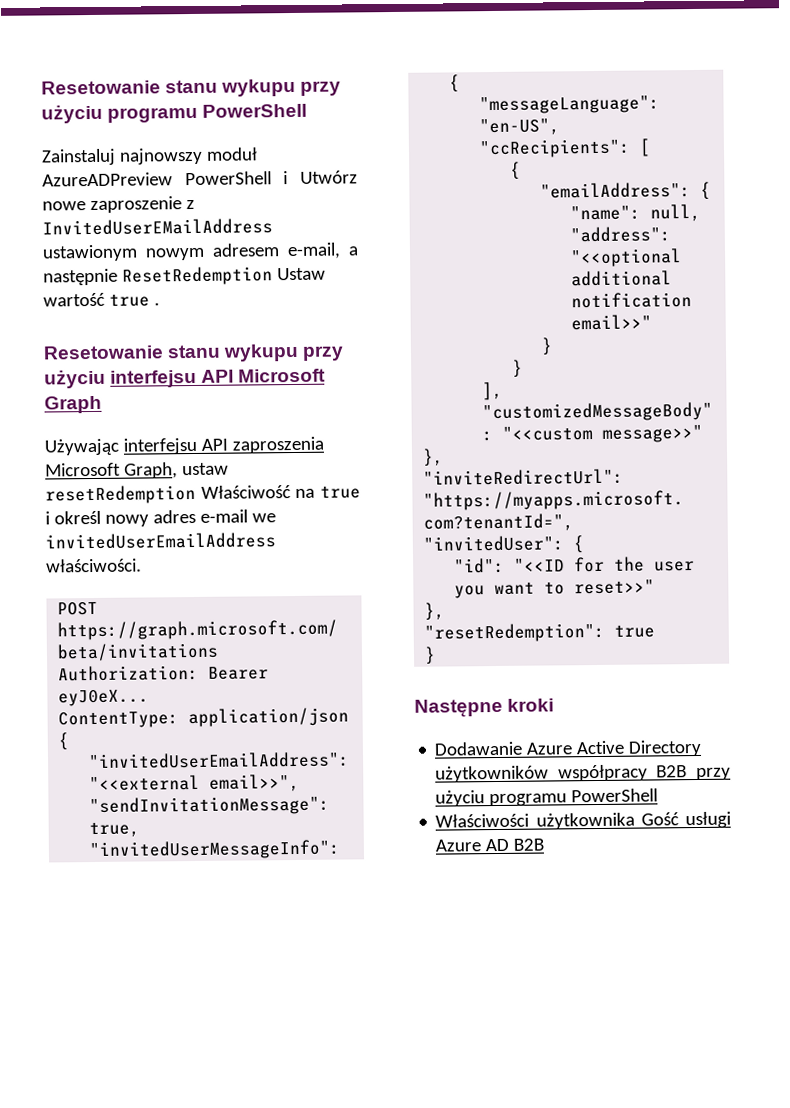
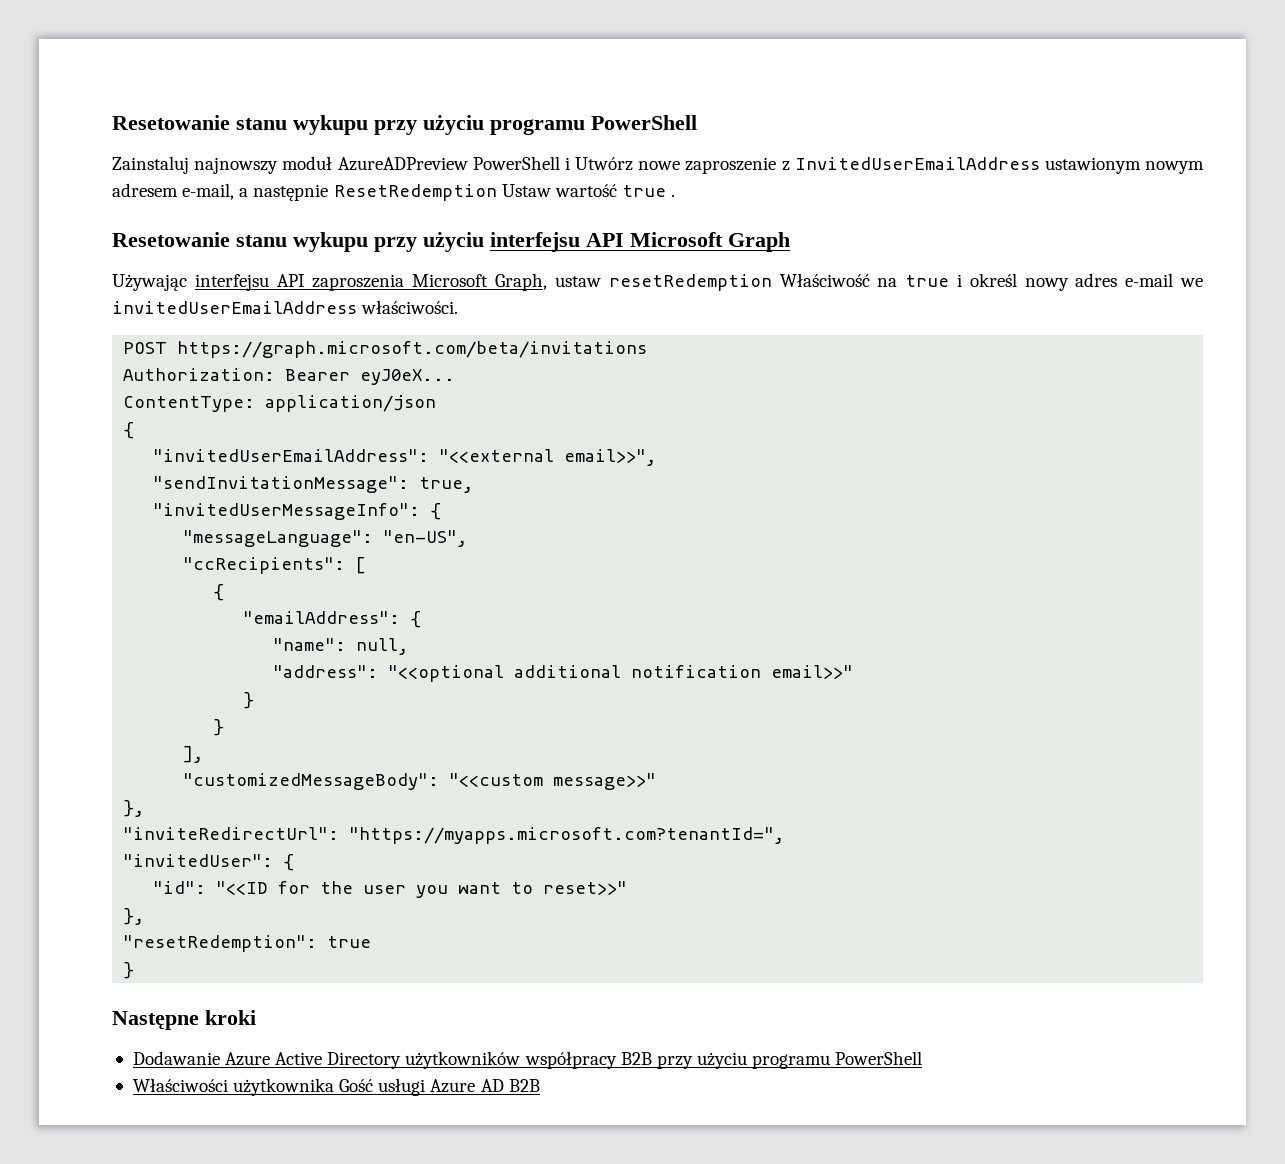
- Zainstaluj najnowszy moduł AzureADPreview PowerShell i Utwórz nowe zaproszenie z InvitedUserEMailAddress ustawionym nowym adresem e-mail, a następnie ResetRedemption Ustaw wartość true .
+ Zainstaluj najnowszy moduł AzureADPreview PowerShell i Utwórz nowe zaproszenie z InvitedUserEmailAddress ustawionym nowym adresem e-mail, a następnie ResetRedemption Ustaw wartość true .

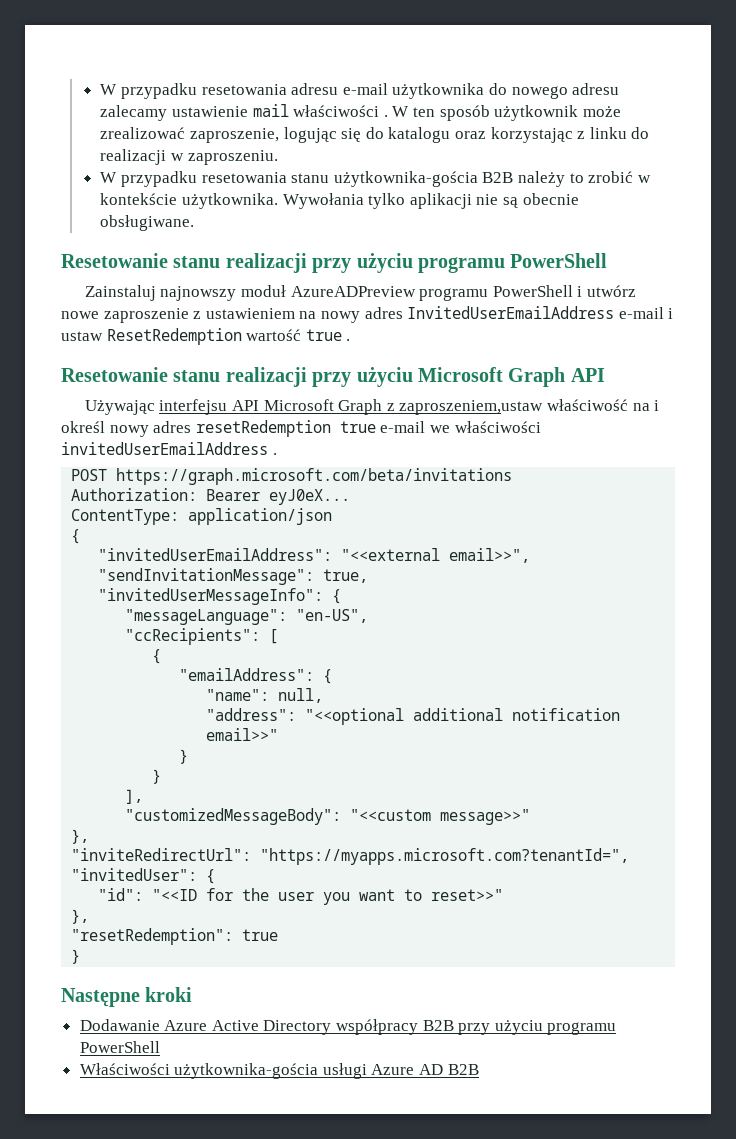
- Resetowanie stanu wykupu przy użyciu programu PowerShell
+ W przypadku resetowania adresu e-mail użytkownika do nowego adresu zalecamy ustawienie mail właściwości . W ten sposób użytkownik może zrealizować zaproszenie, logując się do katalogu oraz korzystając z linku do realizacji w zaproszeniu.
+ W przypadku resetowania stanu użytkownika-gościa B2B należy to zrobić w kontekście użytkownika. Wywołania tylko aplikacji nie są obecnie obsługiwane.
+ Resetowanie stanu realizacji przy użyciu programu PowerShell
- Zainstaluj najnowszy moduł AzureADPreview PowerShell i Utwórz nowe zaproszenie z InvitedUserEmailAddress ustawionym nowym adresem e-mail, a następnie ResetRedemption Ustaw wartość true .
+ Zainstaluj najnowszy moduł AzureADPreview programu PowerShell i utwórz nowe zaproszenie z ustawieniem na nowy adres InvitedUserEmailAddress e-mail i ustaw ResetRedemption wartość true .
- Resetowanie stanu wykupu przy użyciu interfejsu API Microsoft Graph
- Używając interfejsu API zaproszenia Microsoft Graph, ustaw resetRedemption Właściwość na true i określ nowy adres e-mail we invitedUserEmailAddress właściwości.
+ Resetowanie stanu realizacji przy użyciu Microsoft Graph API
+ Używając interfejsu API Microsoft Graph z zaproszeniem,ustaw właściwość na i określ nowy adres resetRedemption true e-mail we właściwości invitedUserEmailAddress .
- Dodawanie Azure Active Directory użytkowników współpracy B2B przy użyciu programu PowerShell
+ Dodawanie Azure Active Directory współpracy B2B przy użyciu programu PowerShell
- Właściwości użytkownika Gość usługi Azure AD B2B
+ Właściwości użytkownika-gościa usługi Azure AD B2B

